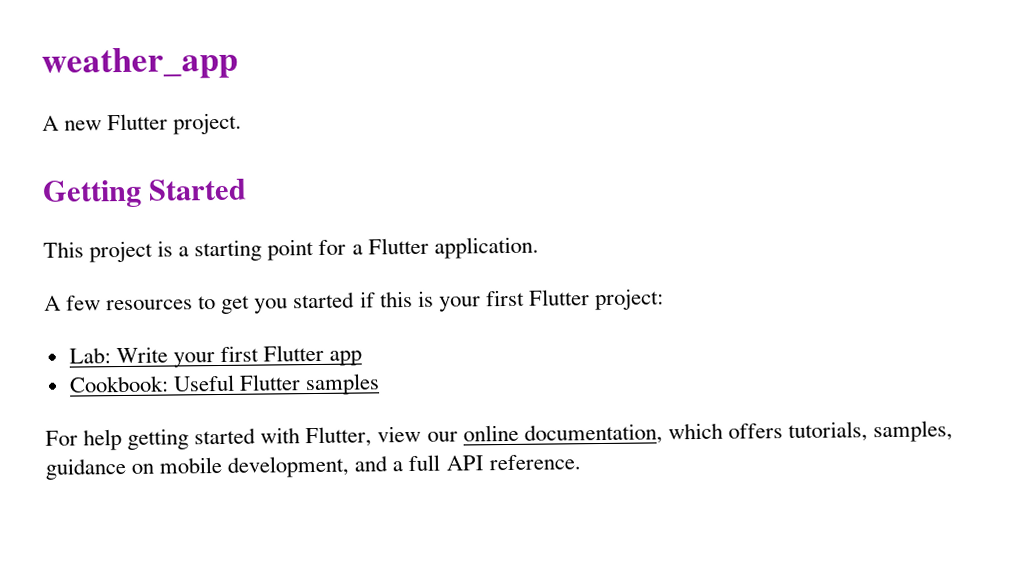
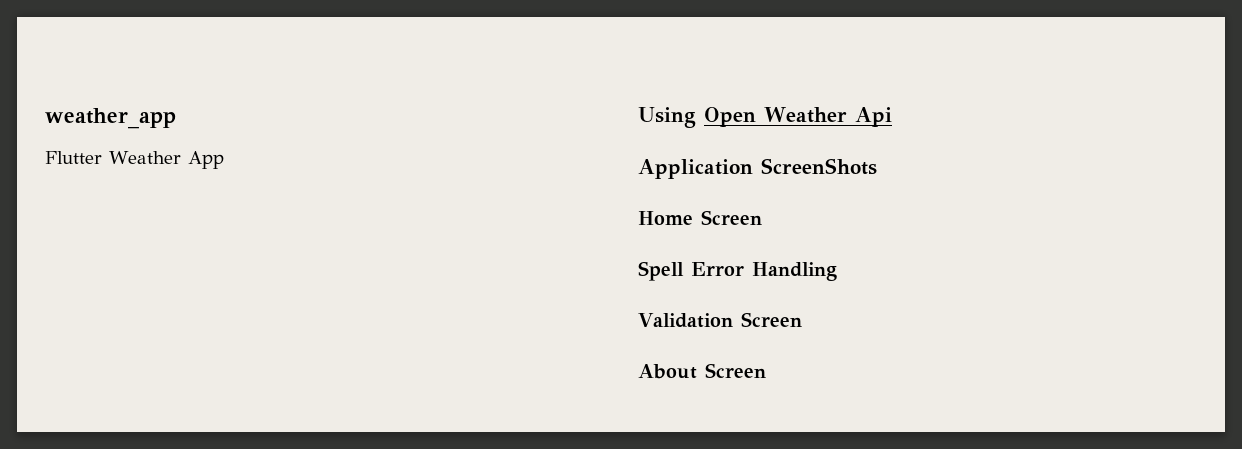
- A new Flutter project.
- Getting Started
- This project is a starting point for a Flutter application.
- A few resources to get you started if this is your first Flutter project:
- Lab: Write your first Flutter app
- Cookbook: Useful Flutter samples
- For help getting started with Flutter, view our online documentation, which offers tutorials, samples, guidance on mobile development, and a full API reference.
+ Flutter Weather App
+ Using Open Weather Api
+ Application ScreenShots
+ Home Screen
+ Spell Error Handling
+ Validation Screen
+ About Screen

